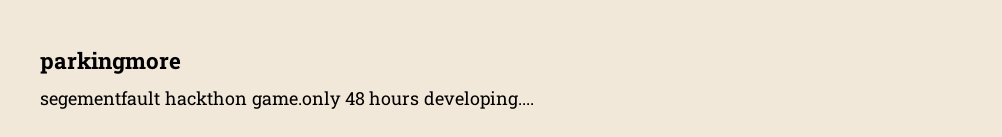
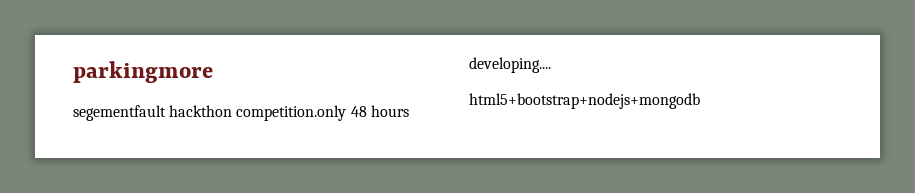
- segementfault hackthon game.only 48 hours developing....
+ segementfault hackthon competition.only 48 hours developing....
+ html5+bootstrap+nodejs+mongodb

